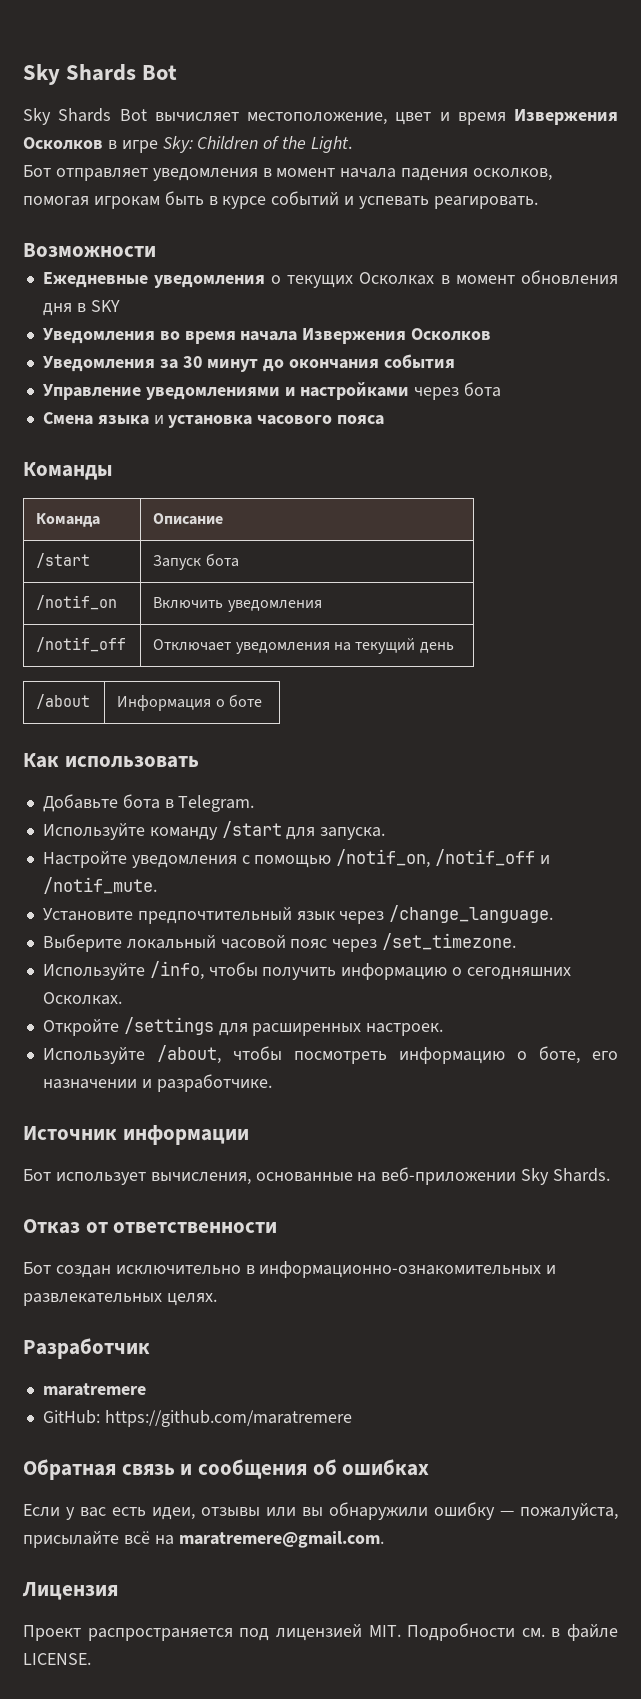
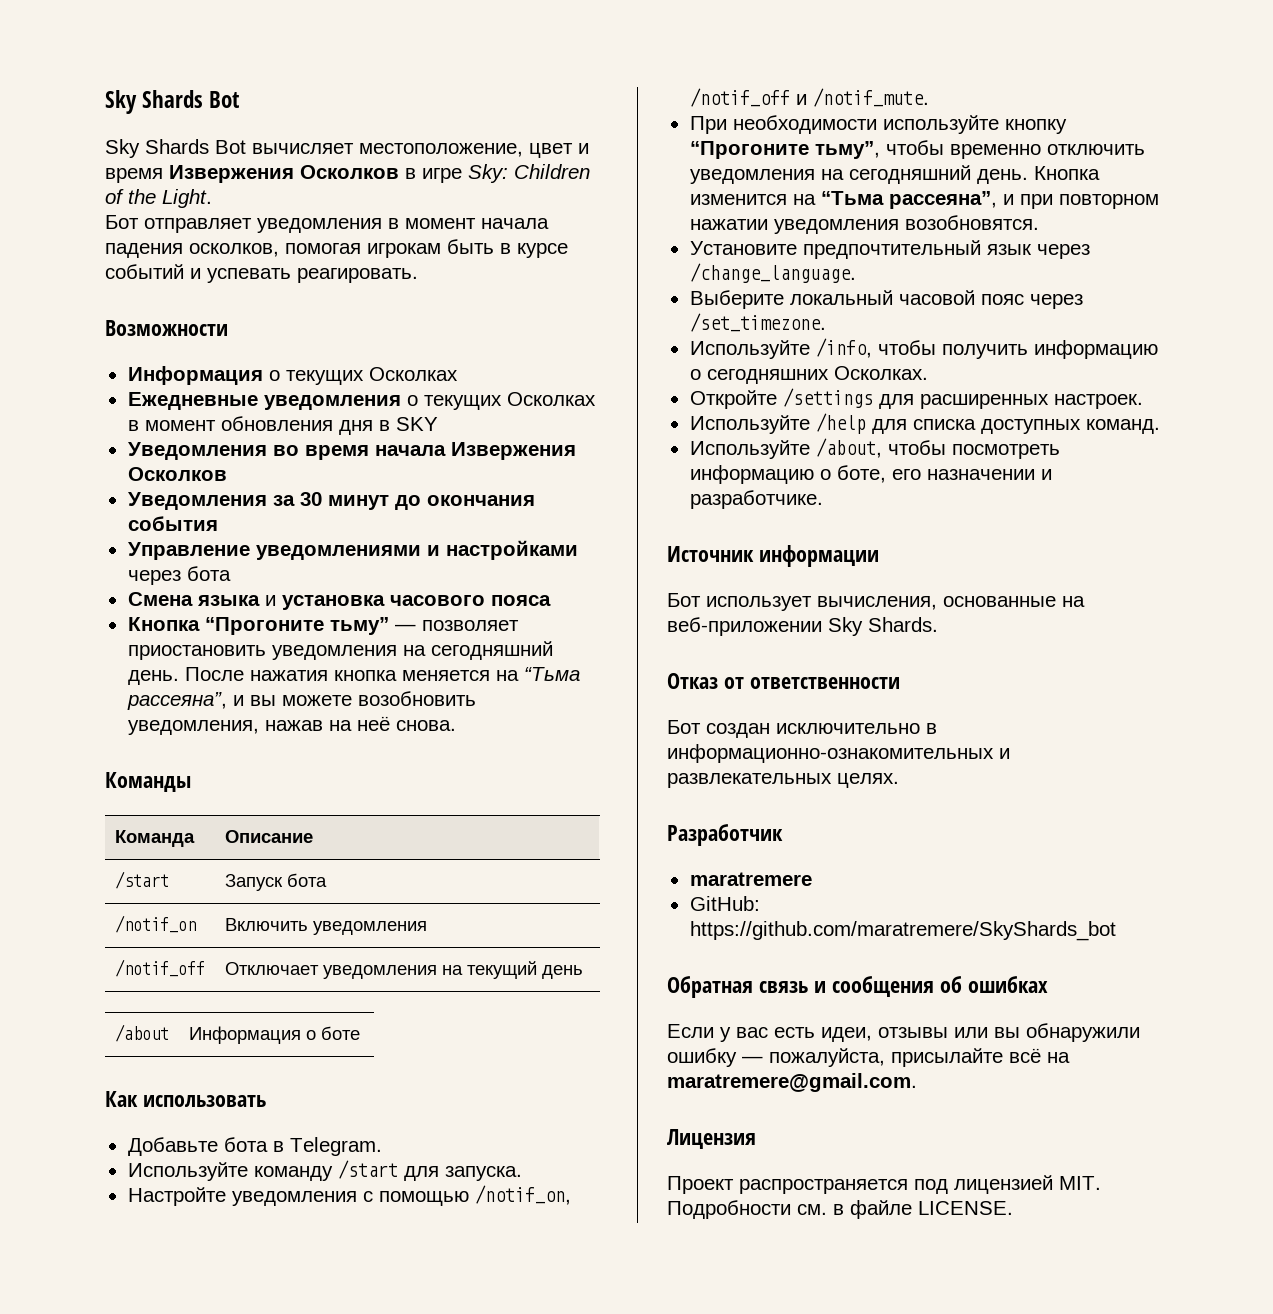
+ Информация о текущих Осколках
+ Кнопка “Прогоните тьму” — позволяет приостановить уведомления на сегодняшний день. После нажатия кнопка меняется на “Тьма рассеяна”, и вы можете возобновить уведомления, нажав на неё снова.
+ При необходимости используйте кнопку “Прогоните тьму”, чтобы временно отключить уведомления на сегодняшний день. Кнопка изменится на “Тьма рассеяна”, и при повторном нажатии уведомления возобновятся.
+ Используйте /help для списка доступных команд.
- GitHub: https://github.com/maratremere
+ GitHub: https://github.com/maratremere/SkyShards_bot

